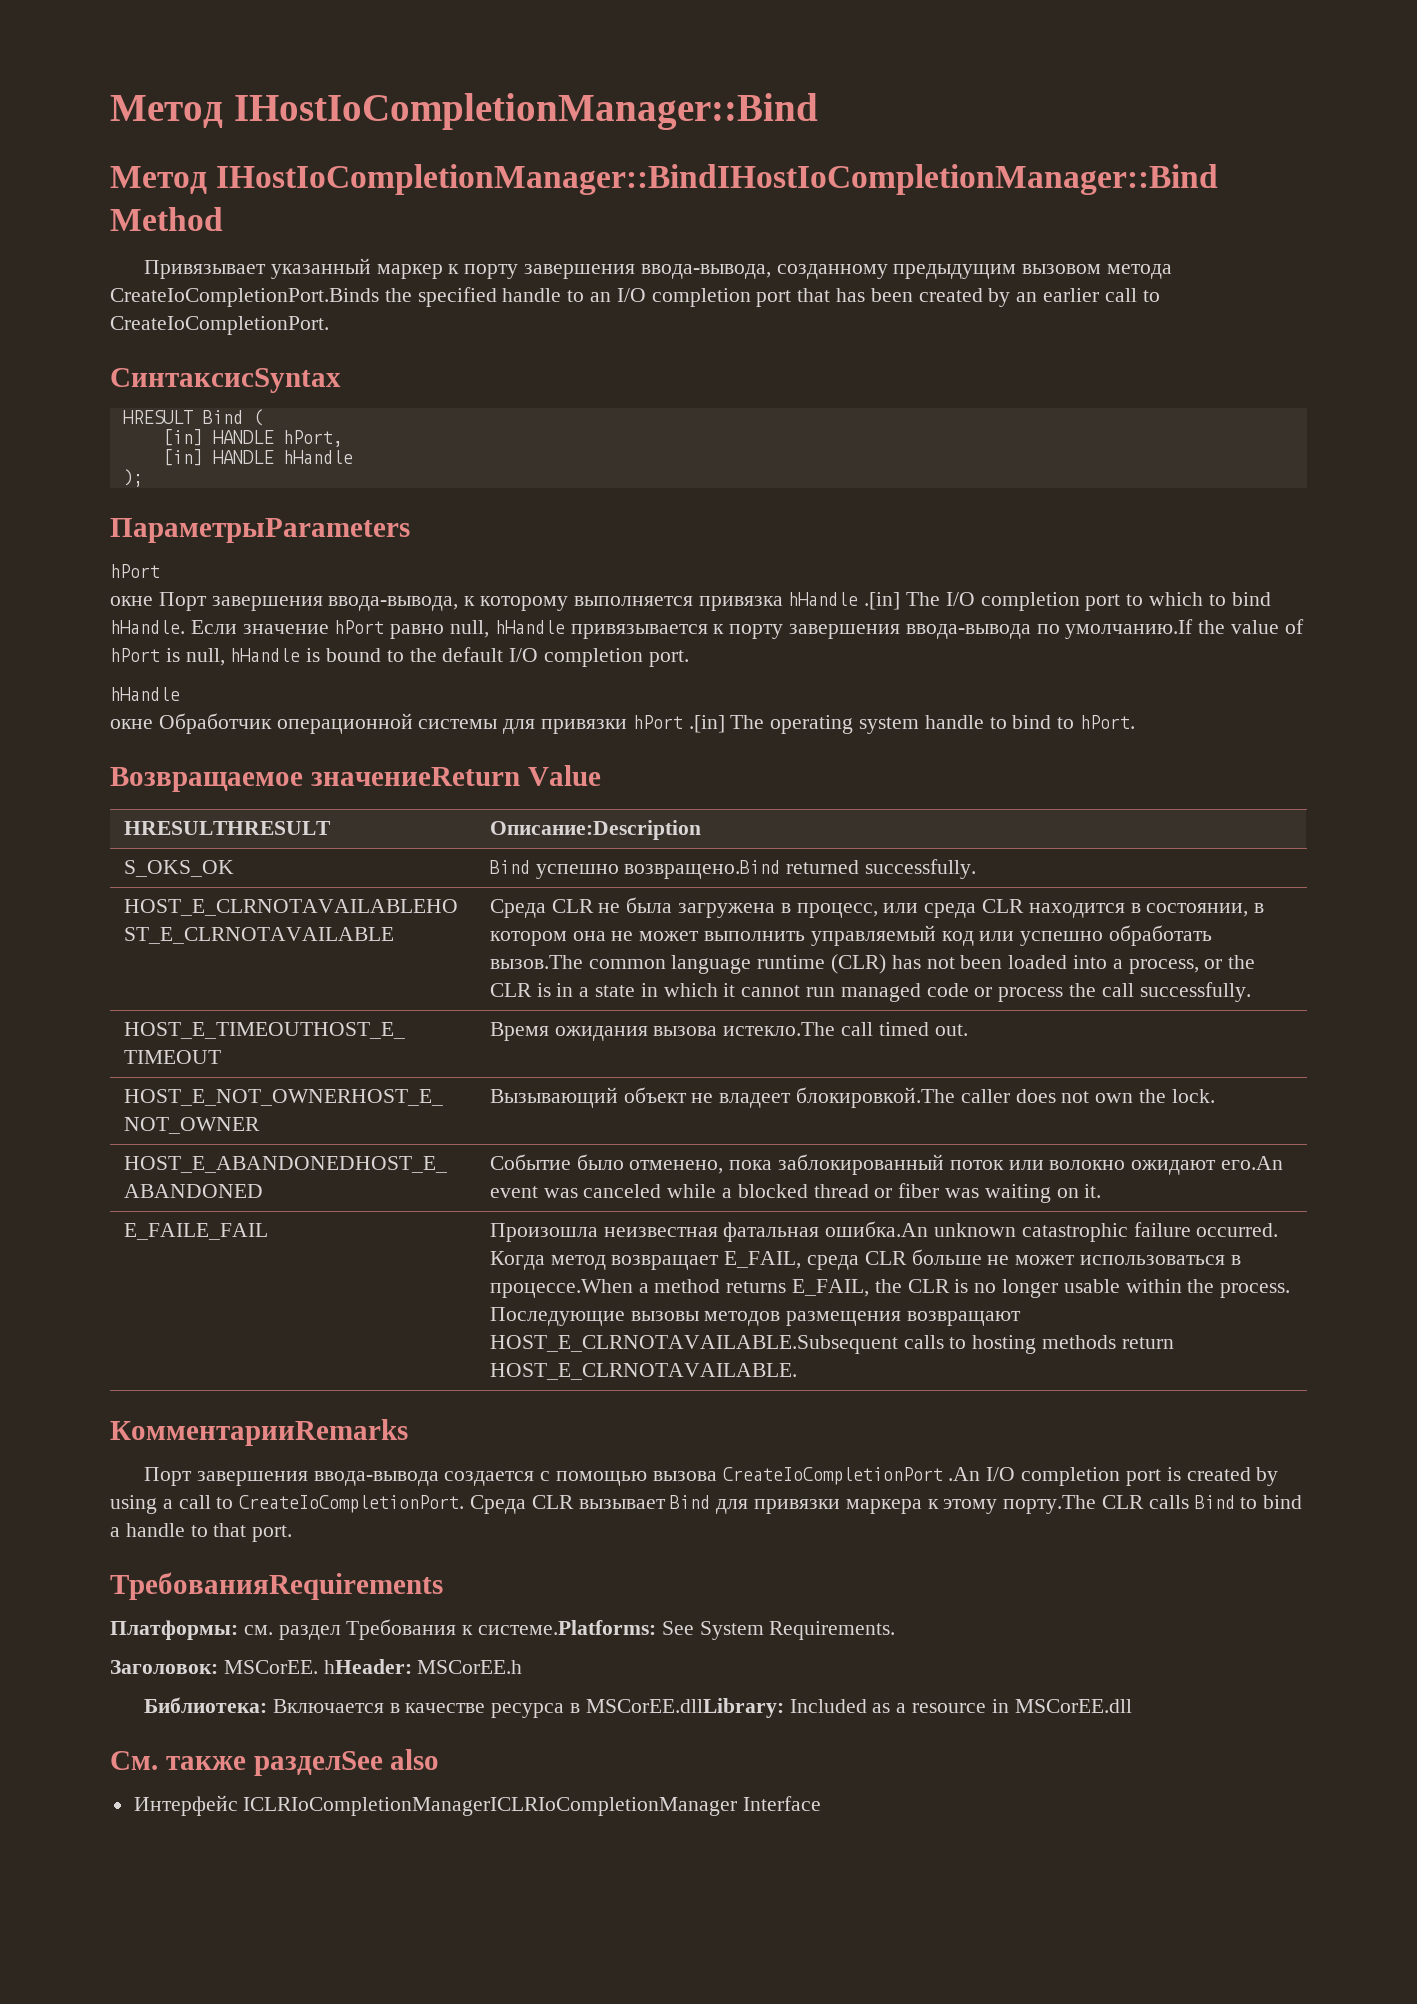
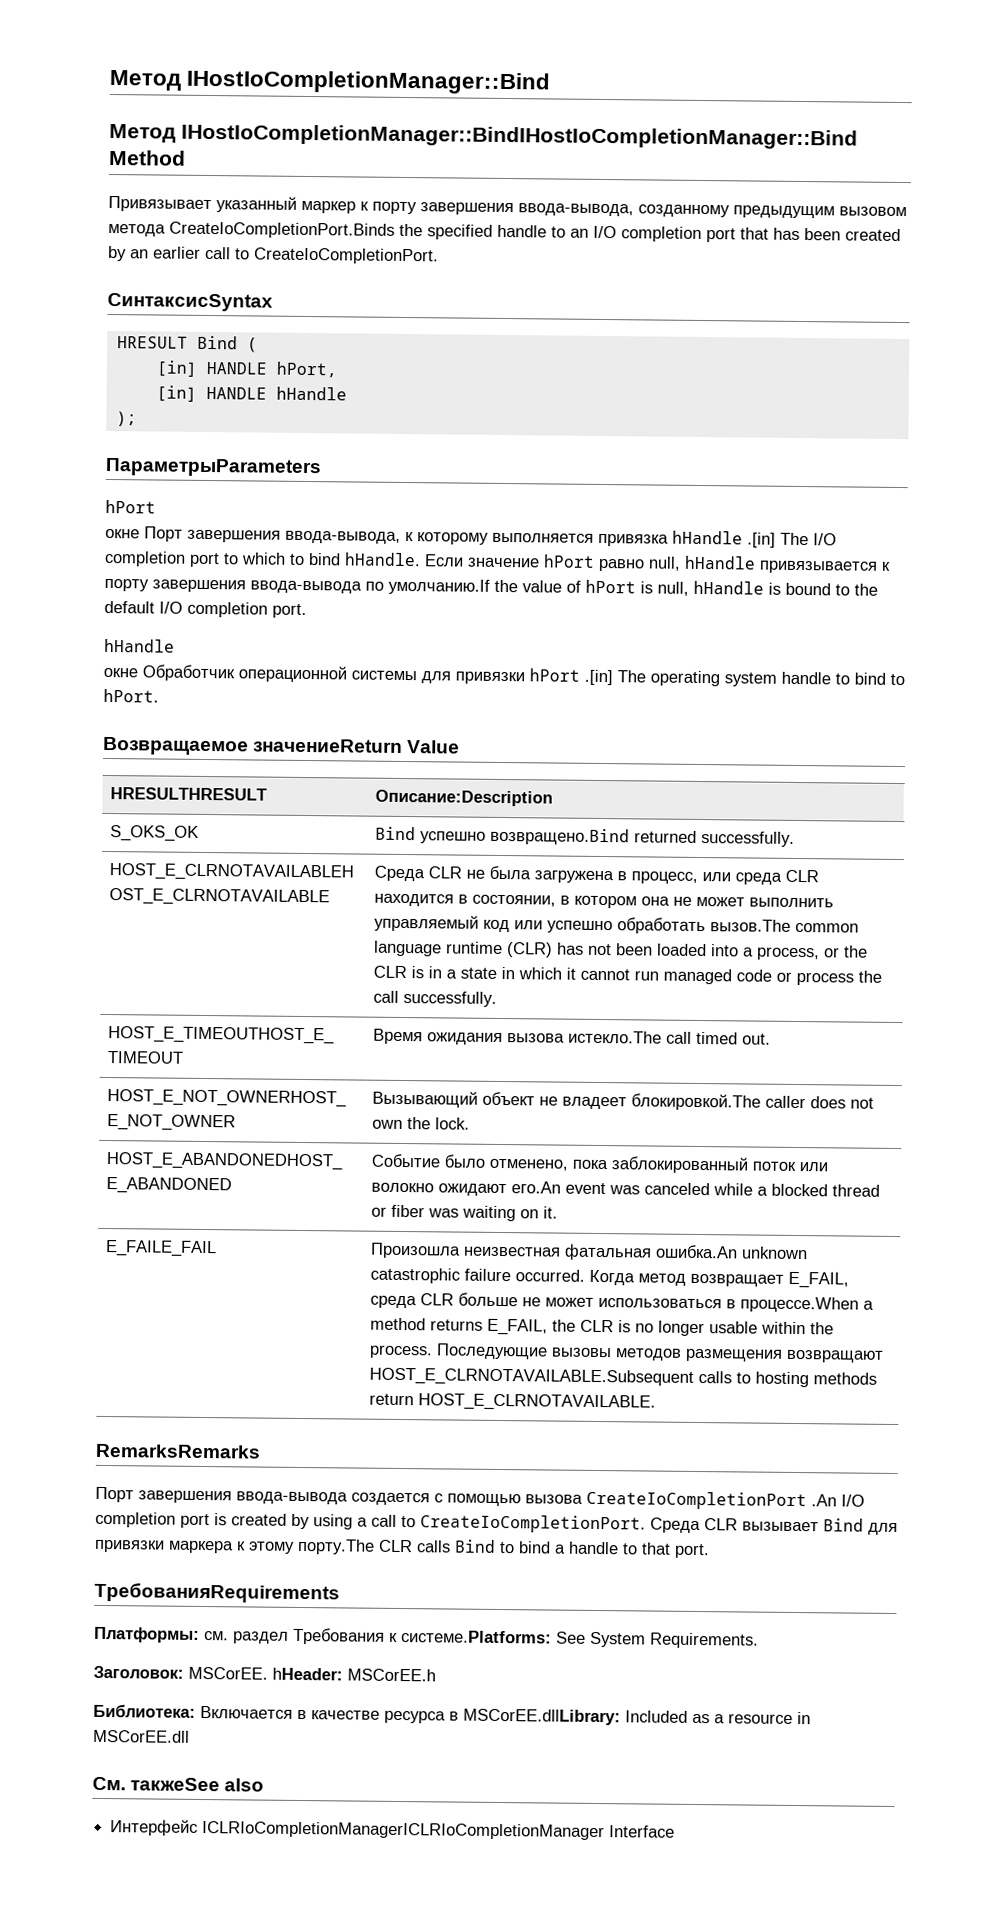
- КомментарииRemarks
+ RemarksRemarks
- См. также разделSee also
+ См. такжеSee also

